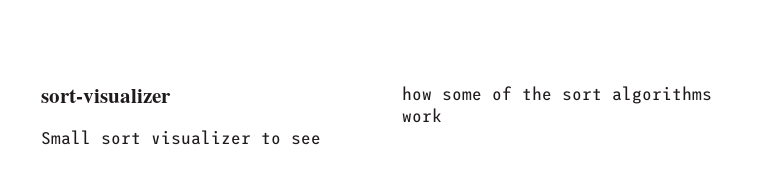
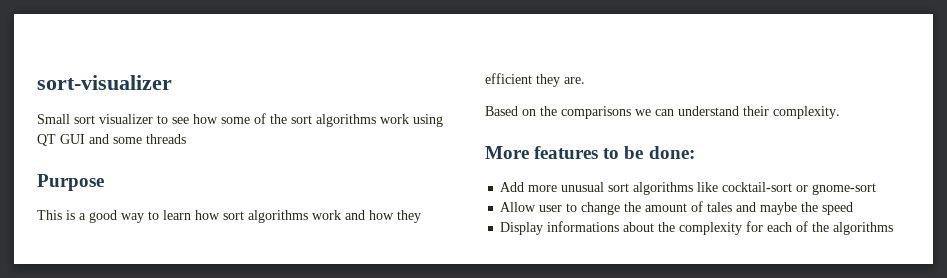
- Small sort visualizer to see how some of the sort algorithms work
+ Small sort visualizer to see how some of the sort algorithms work using QT GUI and some threads
+ Purpose
+ This is a good way to learn how sort algorithms work and how they efficient they are.
+ Based on the comparisons we can understand their complexity.
+ More features to be done:
+ Add more unusual sort algorithms like cocktail-sort or gnome-sort
+ Allow user to change the amount of tales and maybe the speed
+ Display informations about the complexity for each of the algorithms

